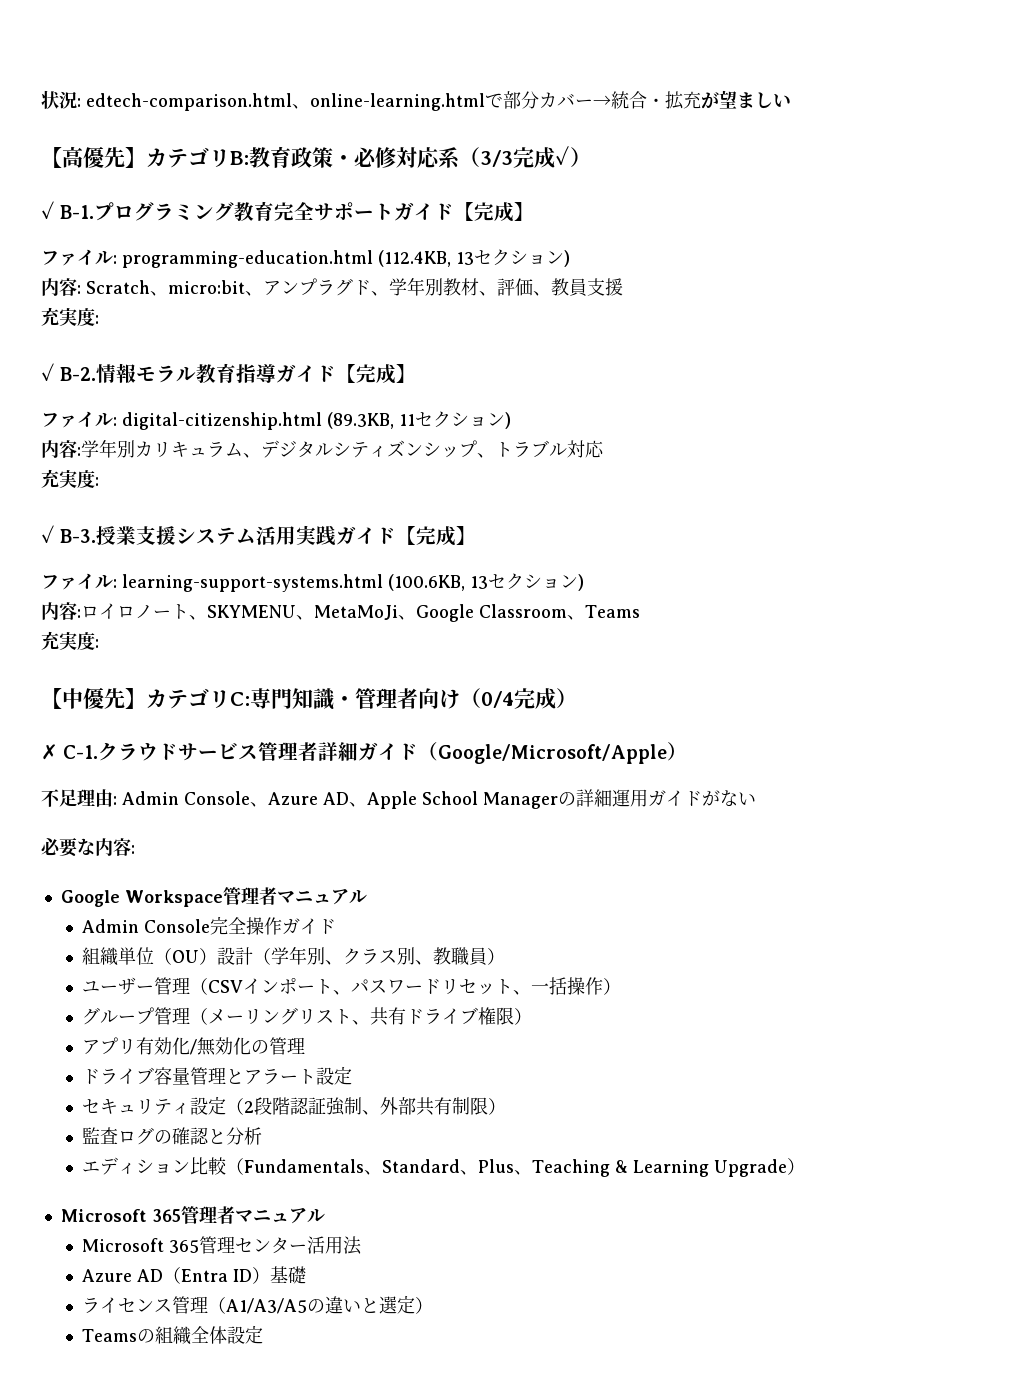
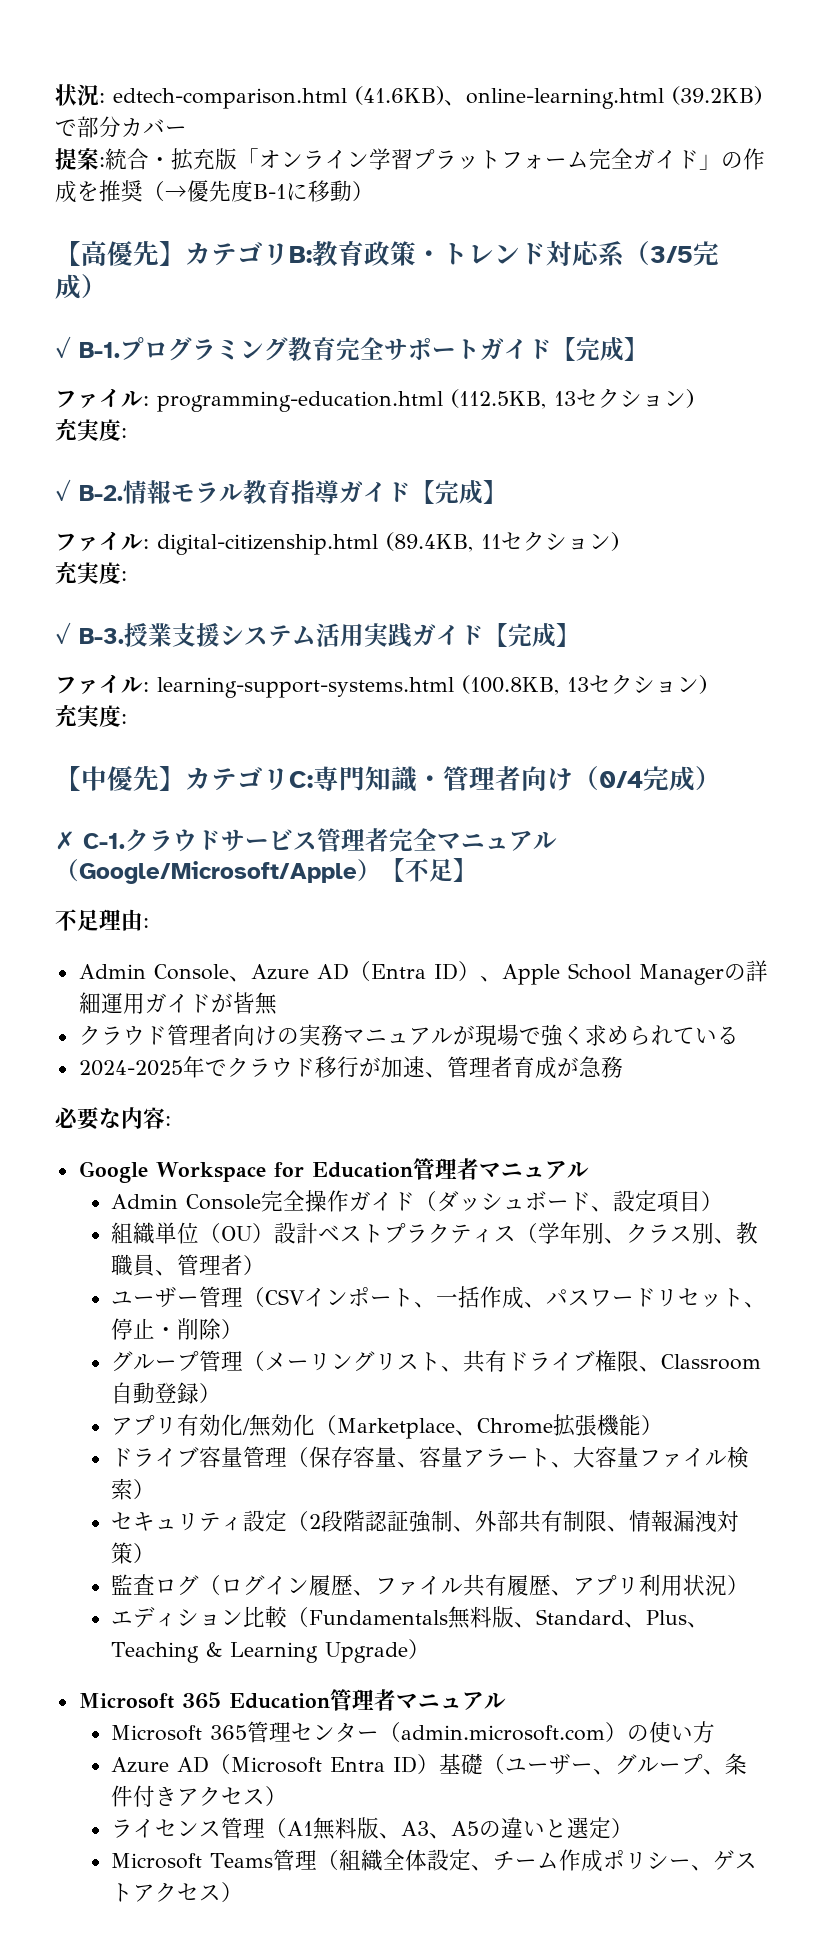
- 状況: edtech-comparison.html、online-learning.htmlで部分カバー→統合・拡充が望ましい
+ 状況: edtech-comparison.html (41.6KB)、online-learning.html (39.2KB)で部分カバー
+ 提案:統合・拡充版「オンライン学習プラットフォーム完全ガイド」の作成を推奨（→優先度B-1に移動）
- 【高優先】カテゴリB:教育政策・必修対応系（3/3完成✓）
+ 【高優先】カテゴリB:教育政策・トレンド対応系（3/5完成）
- ファイル: programming-education.html (112.4KB, 13セクション)
- 内容: Scratch、micro:bit、アンプラグド、学年別教材、評価、教員支援
+ ファイル: programming-education.html (112.5KB, 13セクション)
- ファイル: digital-citizenship.html (89.3KB, 11セクション)
+ ファイル: digital-citizenship.html (89.4KB, 11セクション)
- 内容:学年別カリキュラム、デジタルシティズンシップ、トラブル対応
- ファイル: learning-support-systems.html (100.6KB, 13セクション)
- 内容:ロイロノート、SKYMENU、MetaMoJi、Google Classroom、Teams
+ ファイル: learning-support-systems.html (100.8KB, 13セクション)
- ✗ C-1.クラウドサービス管理者詳細ガイド（Google/Microsoft/Apple）
+ ✗ C-1.クラウドサービス管理者完全マニュアル（Google/Microsoft/Apple）【不足】
- 不足理由: Admin Console、Azure AD、Apple School Managerの詳細運用ガイドがない
+ 不足理由:
+ Admin Console、Azure AD（Entra ID）、Apple School Managerの詳細運用ガイドが皆無
+ クラウド管理者向けの実務マニュアルが現場で強く求められている
+ 2024-2025年でクラウド移行が加速、管理者育成が急務
- Google Workspace管理者マニュアル
+ Google Workspace for Education管理者マニュアル
- Admin Console完全操作ガイド
+ Admin Console完全操作ガイド（ダッシュボード、設定項目）
- 組織単位（OU）設計（学年別、クラス別、教職員）
+ 組織単位（OU）設計ベストプラクティス（学年別、クラス別、教職員、管理者）
- ユーザー管理（CSVインポート、パスワードリセット、一括操作）
+ ユーザー管理（CSVインポート、一括作成、パスワードリセット、停止・削除）
- グループ管理（メーリングリスト、共有ドライブ権限）
+ グループ管理（メーリングリスト、共有ドライブ権限、Classroom自動登録）
- アプリ有効化/無効化の管理
+ アプリ有効化/無効化（Marketplace、Chrome拡張機能）
- ドライブ容量管理とアラート設定
+ ドライブ容量管理（保存容量、容量アラート、大容量ファイル検索）
- セキュリティ設定（2段階認証強制、外部共有制限）
+ セキュリティ設定（2段階認証強制、外部共有制限、情報漏洩対策）
- 監査ログの確認と分析
+ 監査ログ（ログイン履歴、ファイル共有履歴、アプリ利用状況）
- エディション比較（Fundamentals、Standard、Plus、Teaching & Learning Upgrade）
+ エディション比較（Fundamentals無料版、Standard、Plus、Teaching & Learning Upgrade）
- Microsoft 365管理者マニュアル
+ Microsoft 365 Education管理者マニュアル
- Microsoft 365管理センター活用法
- Azure AD（Entra ID）基礎
- ライセンス管理（A1/A3/A5の違いと選定）
- Teamsの組織全体設定
+ Microsoft 365管理センター（admin.microsoft.com）の使い方
+ Azure AD（Microsoft Entra ID）基礎（ユーザー、グループ、条件付きアクセス）
+ ライセンス管理（A1無料版、A3、A5の違いと選定）
+ Microsoft Teams管理（組織全体設定、チーム作成ポリシー、ゲストアクセス）

